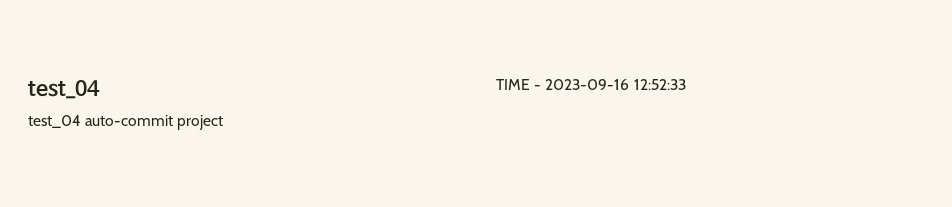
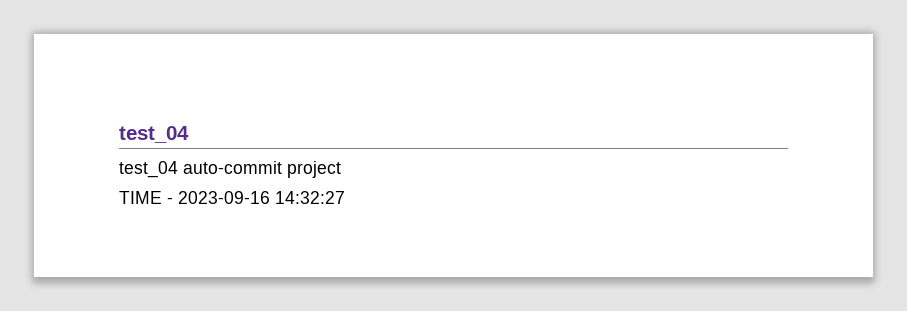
- TIME - 2023-09-16 12:52:33
+ TIME - 2023-09-16 14:32:27

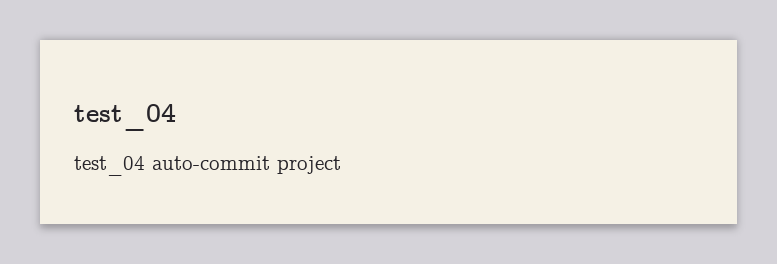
- TIME - 2023-09-16 14:32:27

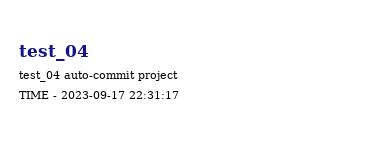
+ TIME - 2023-09-17 22:31:17

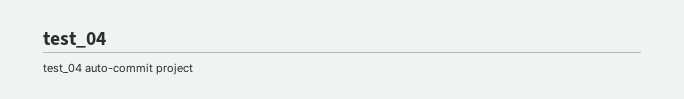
- TIME - 2023-09-17 22:31:17

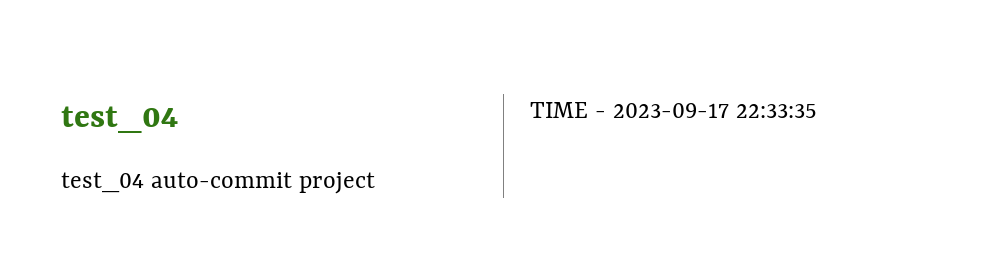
+ TIME - 2023-09-17 22:33:35

